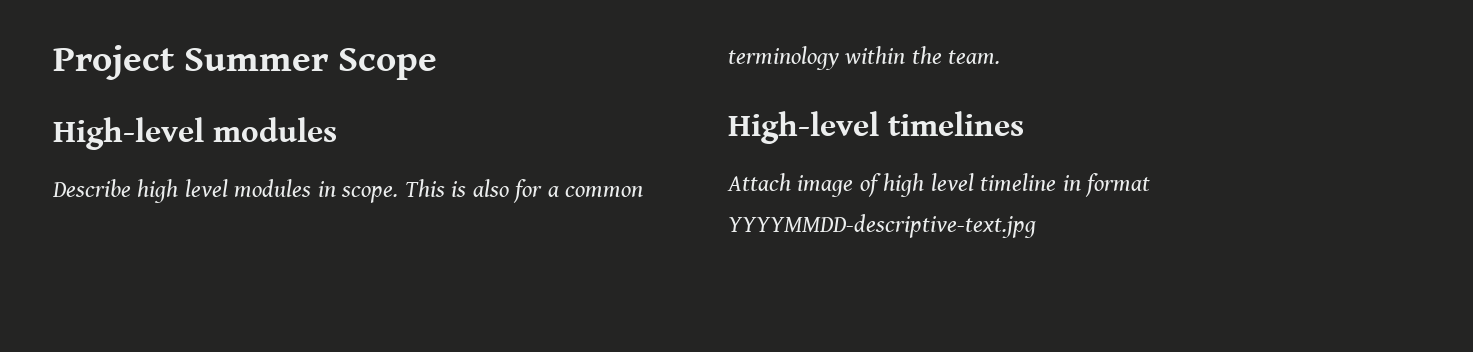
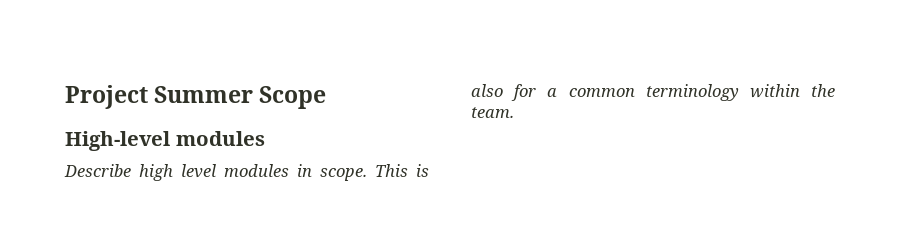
- High-level timelines
- Attach image of high level timeline in format YYYYMMDD-descriptive-text.jpg

